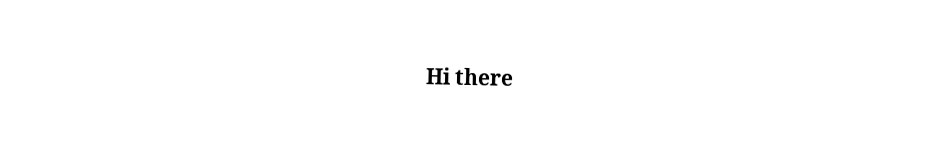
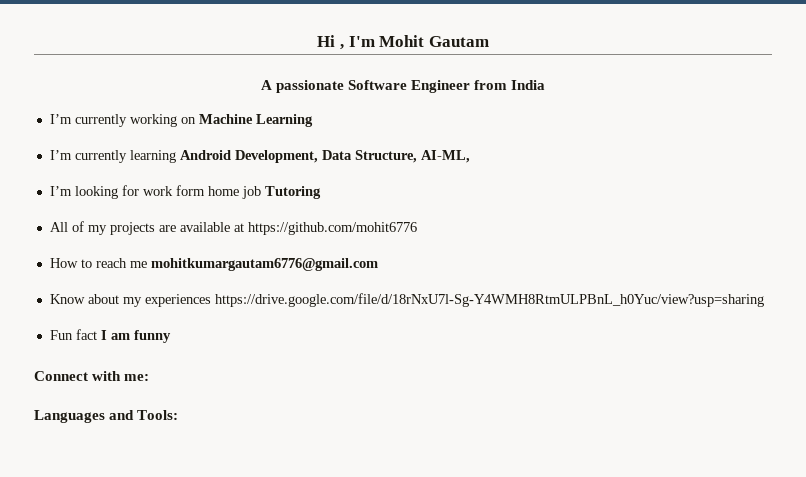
- Hi there
+ Hi , I'm Mohit Gautam
+ A passionate Software Engineer from India
+ I’m currently working on Machine Learning
+ I’m currently learning Android Development, Data Structure, AI-ML,
+ I’m looking for work form home job Tutoring
+ All of my projects are available at https://github.com/mohit6776
+ How to reach me mohitkumargautam6776@gmail.com
+ Know about my experiences https://drive.google.com/file/d/18rNxU7l-Sg-Y4WMH8RtmULPBnL_h0Yuc/view?usp=sharing
+ Fun fact I am funny
+ Connect with me:
+ Languages and Tools:

